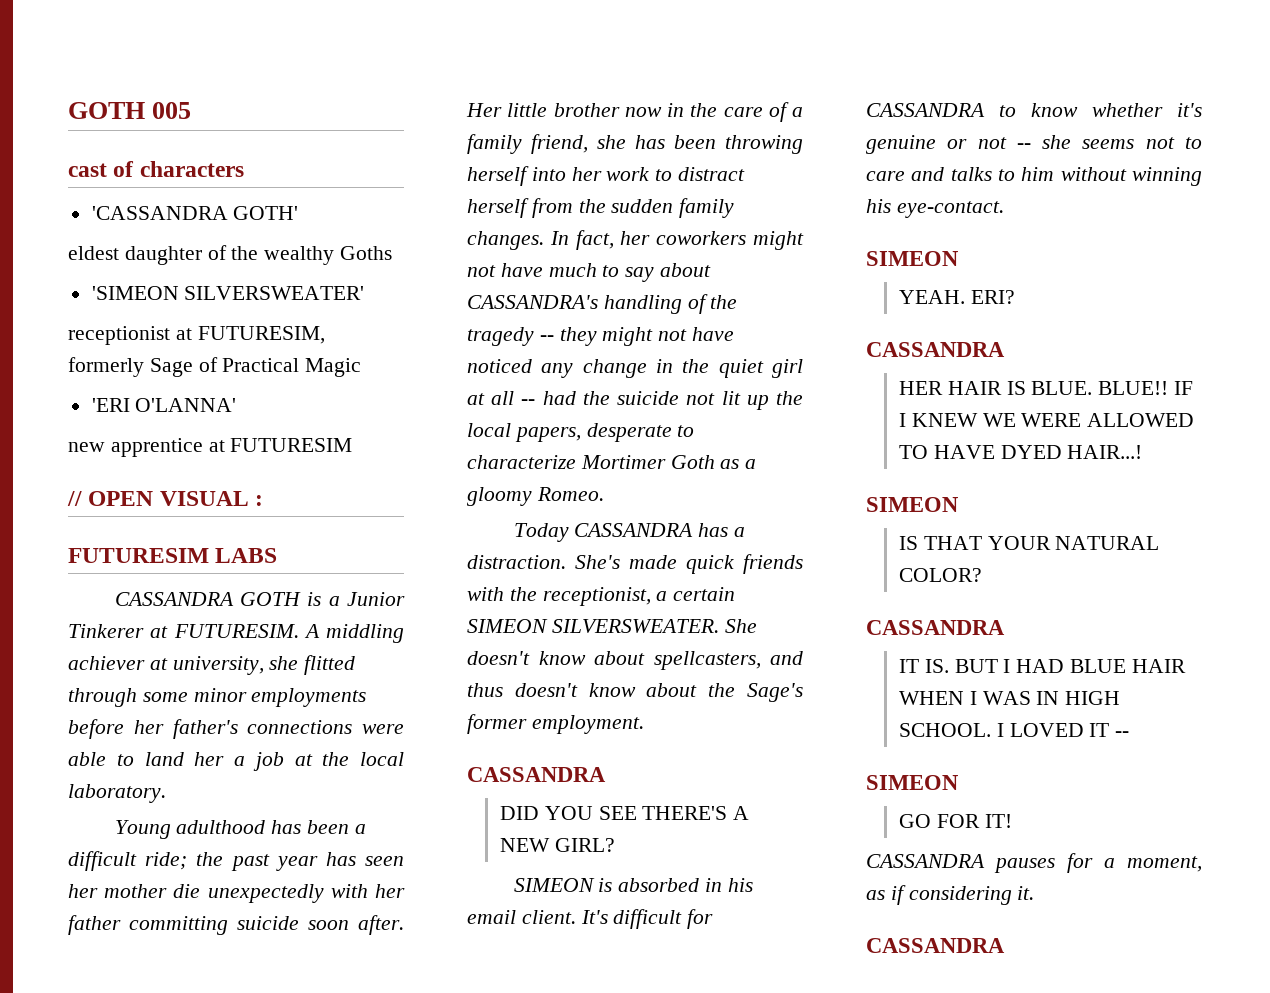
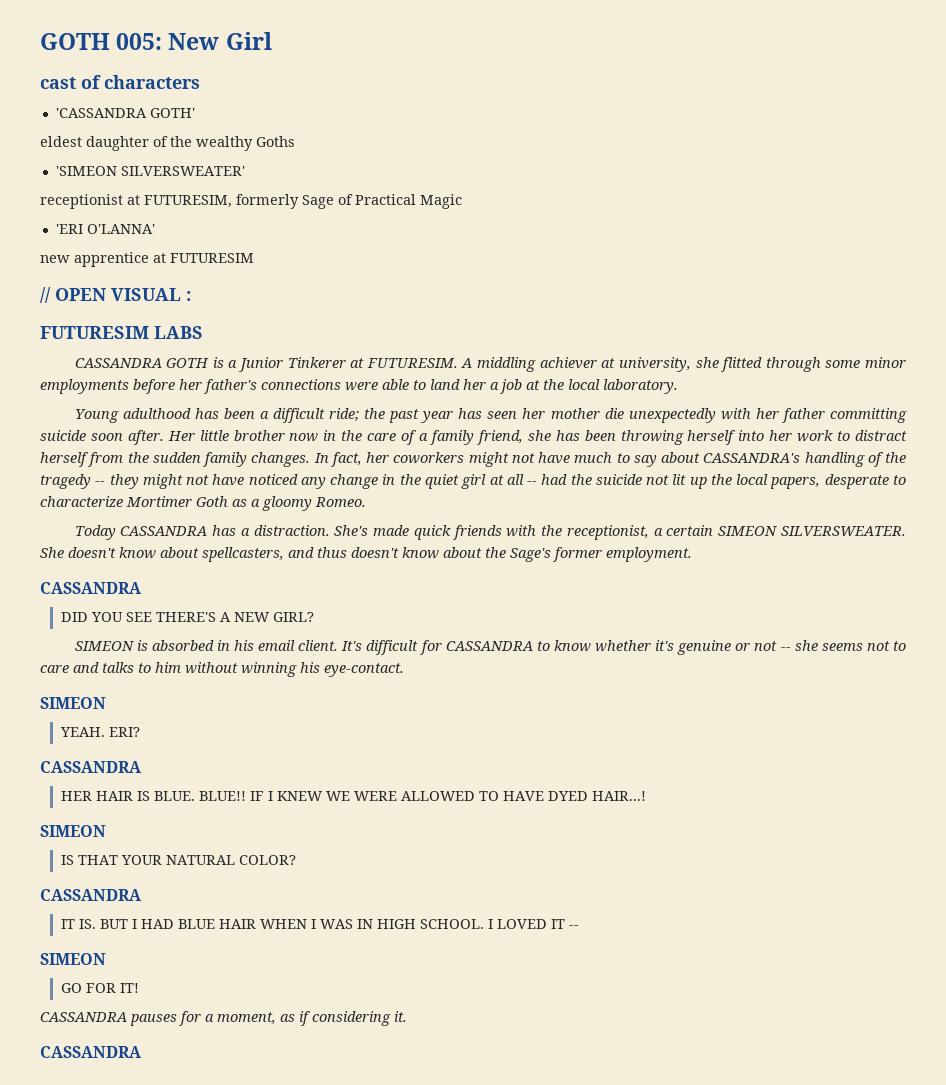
- GOTH 005
+ GOTH 005: New Girl

